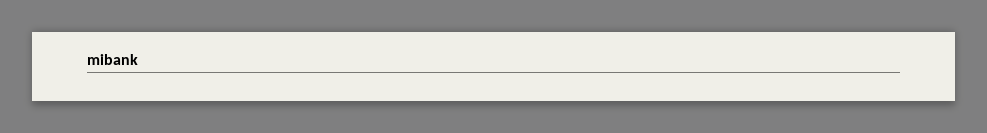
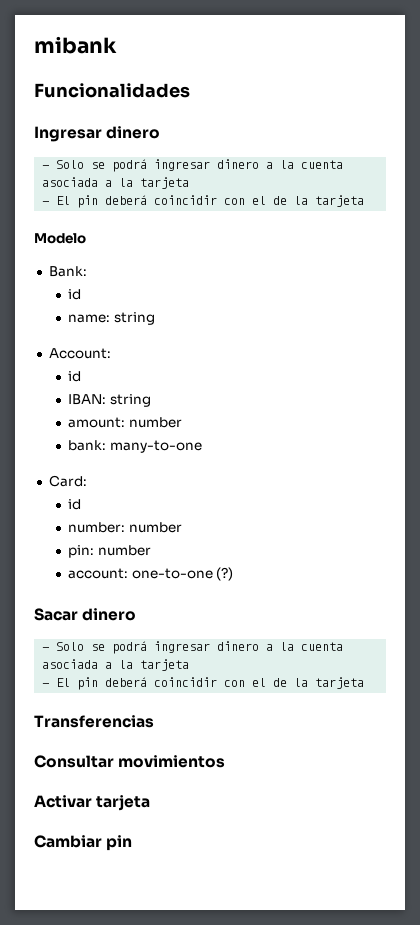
+ Funcionalidades
+ Ingresar dinero
+ - Solo se podrá ingresar dinero a la cuenta asociada a la tarjeta
+ - El pin deberá coincidir con el de la tarjeta
+ Modelo
+ Bank:
+ id
+ name: string
+ Account:
+ id
+ IBAN: string
+ amount: number
+ bank: many-to-one
+ Card:
+ id
+ number: number
+ pin: number
+ account: one-to-one (?)
+ Sacar dinero
+ - Solo se podrá ingresar dinero a la cuenta asociada a la tarjeta
+ - El pin deberá coincidir con el de la tarjeta
+ Transferencias
+ Consultar movimientos
+ Activar tarjeta
+ Cambiar pin

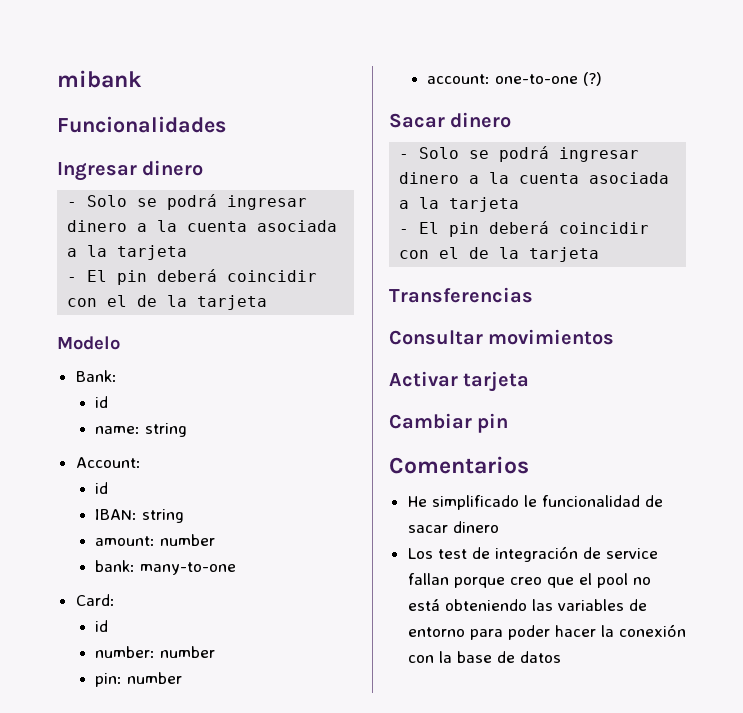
+ Comentarios
+ He simplificado le funcionalidad de sacar dinero
+ Los test de integración de service fallan porque creo que el pool no está obteniendo las variables de entorno para poder hacer la conexión con la base de datos

